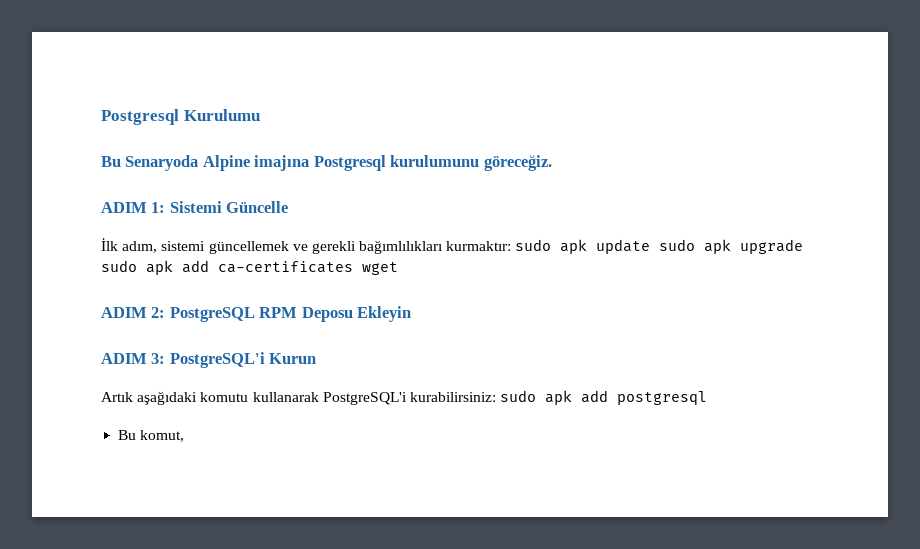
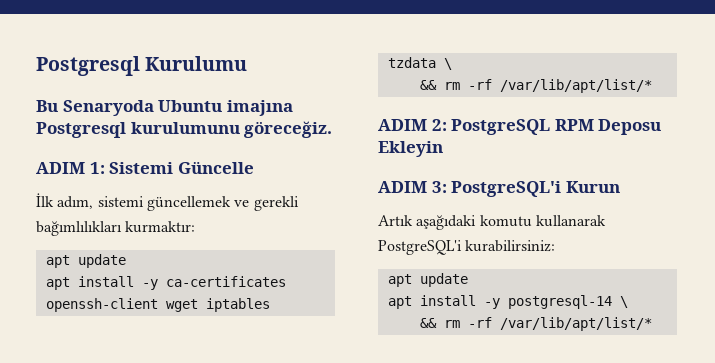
- Bu Senaryoda Alpine imajına Postgresql kurulumunu göreceğiz.
+ Bu Senaryoda Ubuntu imajına Postgresql kurulumunu göreceğiz.
- İlk adım, sistemi güncellemek ve gerekli bağımlılıkları kurmaktır: sudo apk update sudo apk upgrade sudo apk add ca-certificates wget
+ İlk adım, sistemi güncellemek ve gerekli bağımlılıkları kurmaktır:
+ apt update
+ apt install -y ca-certificates openssh-client wget iptables tzdata \
+ && rm -rf /var/lib/apt/list/*
- Artık aşağıdaki komutu kullanarak PostgreSQL'i kurabilirsiniz: sudo apk add postgresql
- Bu komut,
+ Artık aşağıdaki komutu kullanarak PostgreSQL'i kurabilirsiniz:
+ apt update
+ apt install -y postgresql-14 \
+ && rm -rf /var/lib/apt/list/*

